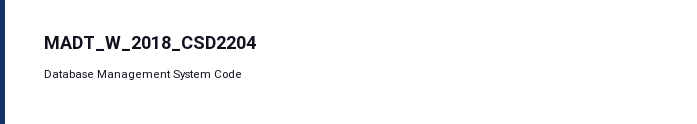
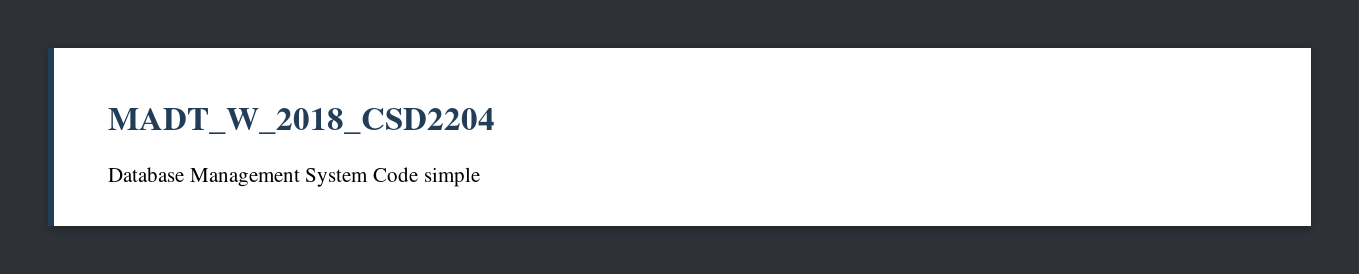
- Database Management System Code
+ Database Management System Code simple

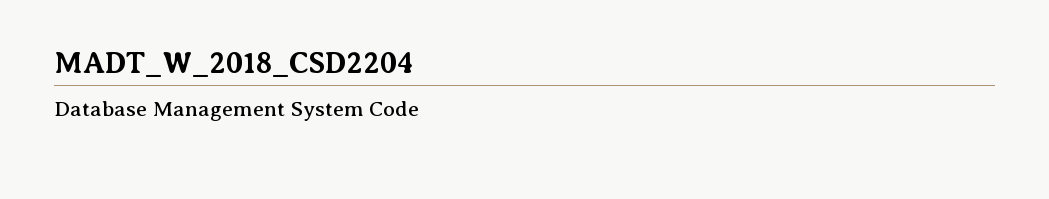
- Database Management System Code simple
+ Database Management System Code

